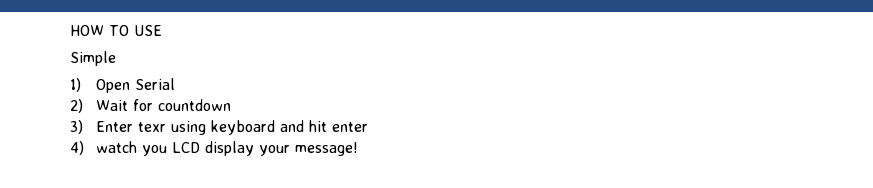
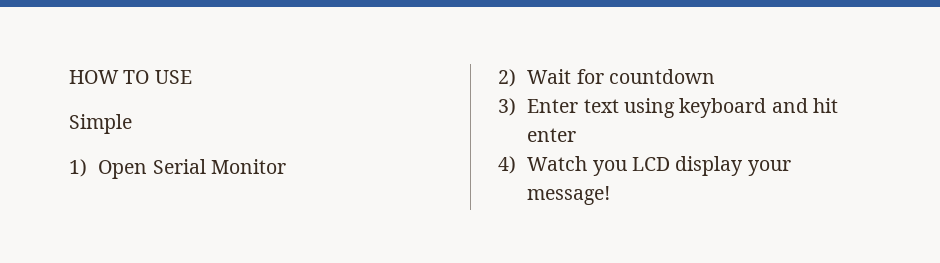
- 1) Open Serial
+ 1) Open Serial Monitor
- 3) Enter texr using keyboard and hit enter
+ 3) Enter text using keyboard and hit enter
- 4) watch you LCD display your message!
+ 4) Watch you LCD display your message!

